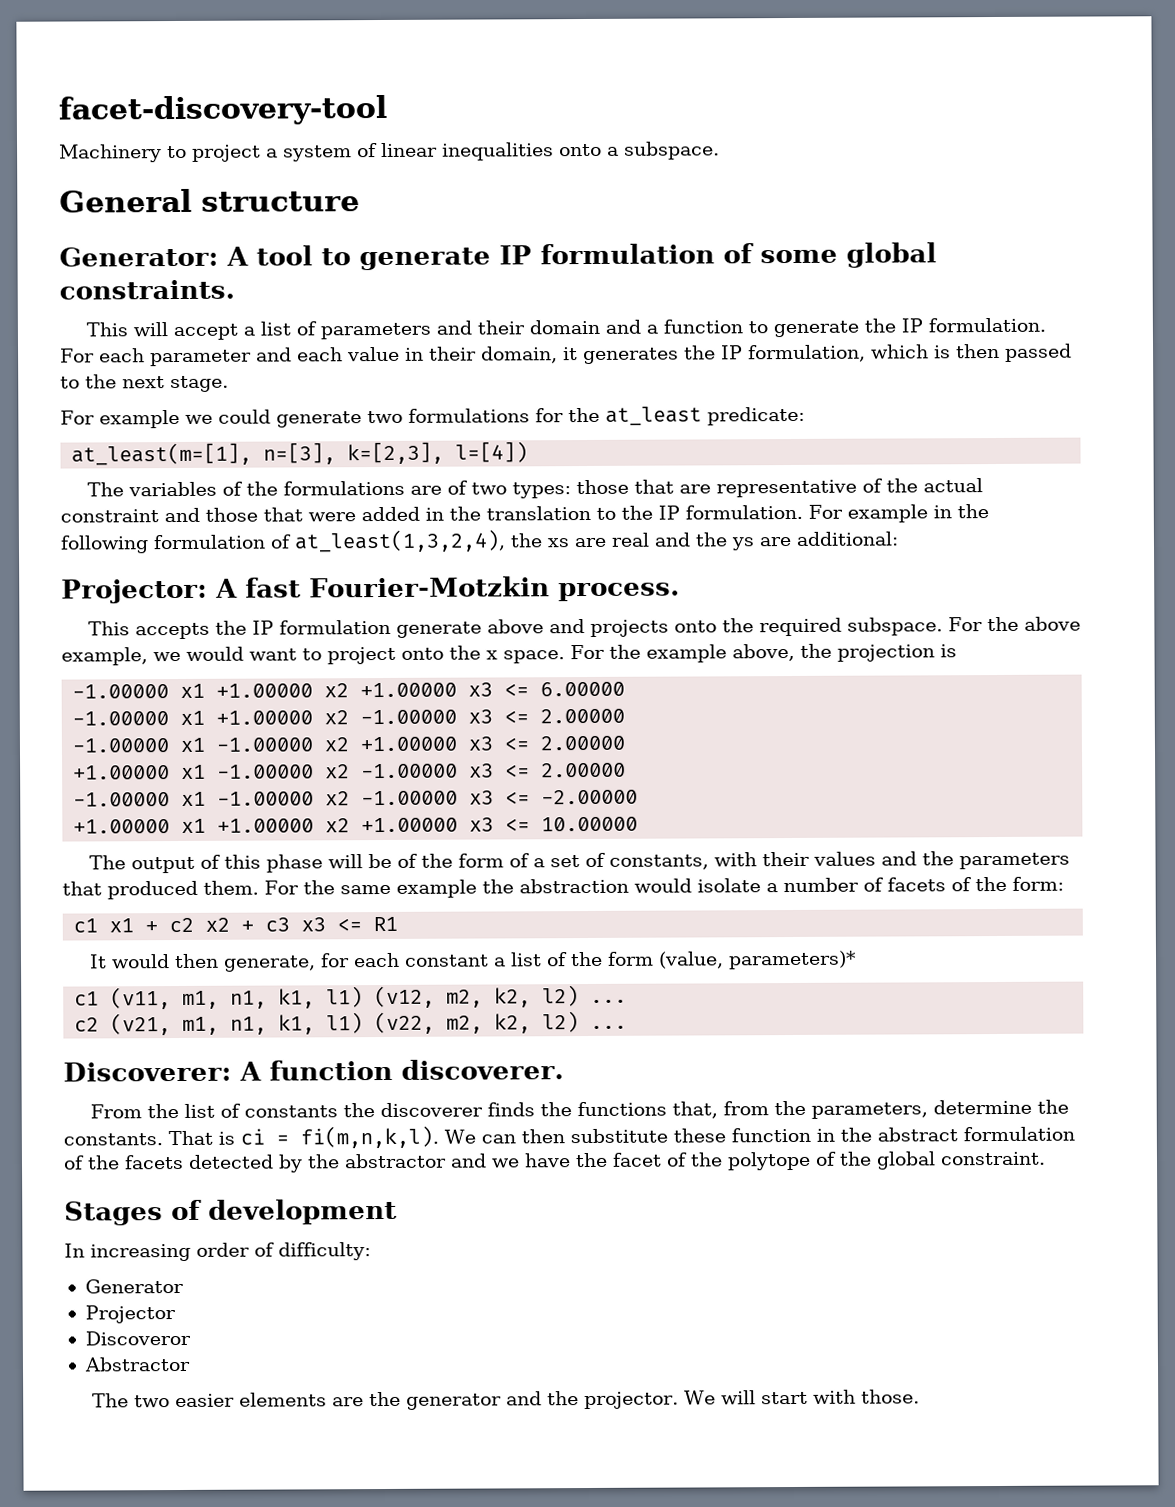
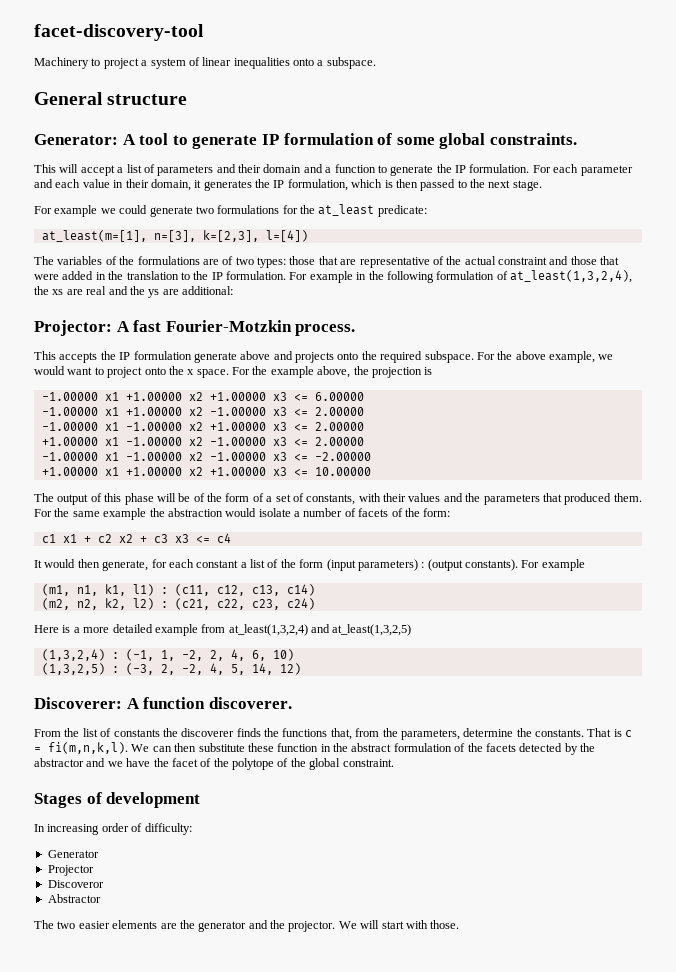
- c1 x1 + c2 x2 + c3 x3 <= R1
+ c1 x1 + c2 x2 + c3 x3 <= c4
- It would then generate, for each constant a list of the form (value, parameters)*
- c1 (v11, m1, n1, k1, l1) (v12, m2, k2, l2) ...
- c2 (v21, m1, n1, k1, l1) (v22, m2, k2, l2) ...
+ It would then generate, for each constant a list of the form (input parameters) : (output constants). For example
+ (m1, n1, k1, l1) : (c11, c12, c13, c14)
+ (m2, n2, k2, l2) : (c21, c22, c23, c24)
+ Here is a more detailed example from at_least(1,3,2,4) and at_least(1,3,2,5)
+ (1,3,2,4) : (-1, 1, -2, 2, 4, 6, 10)
+ (1,3,2,5) : (-3, 2, -2, 4, 5, 14, 12)
- That is ci = fi(m,n,k,l).
+ That is c = fi(m,n,k,l).

